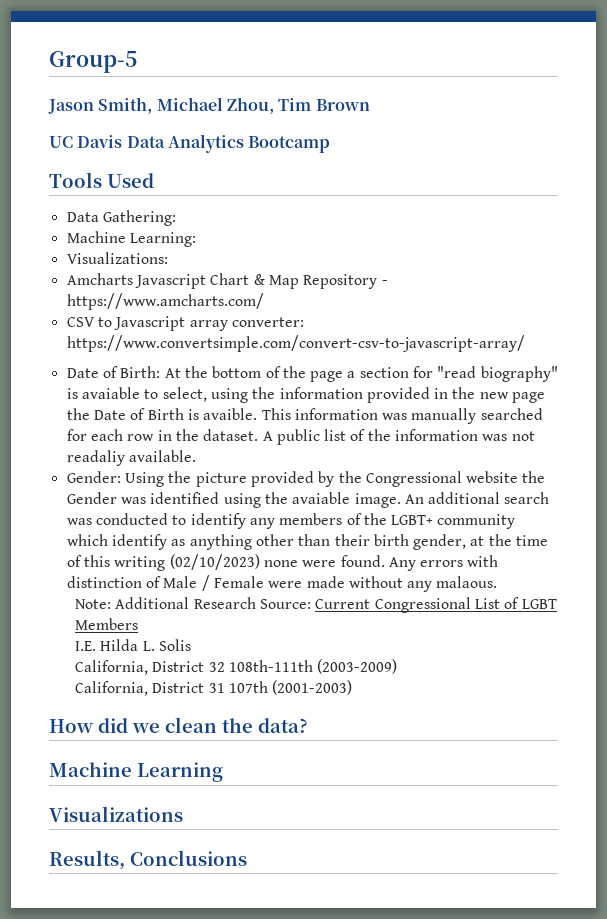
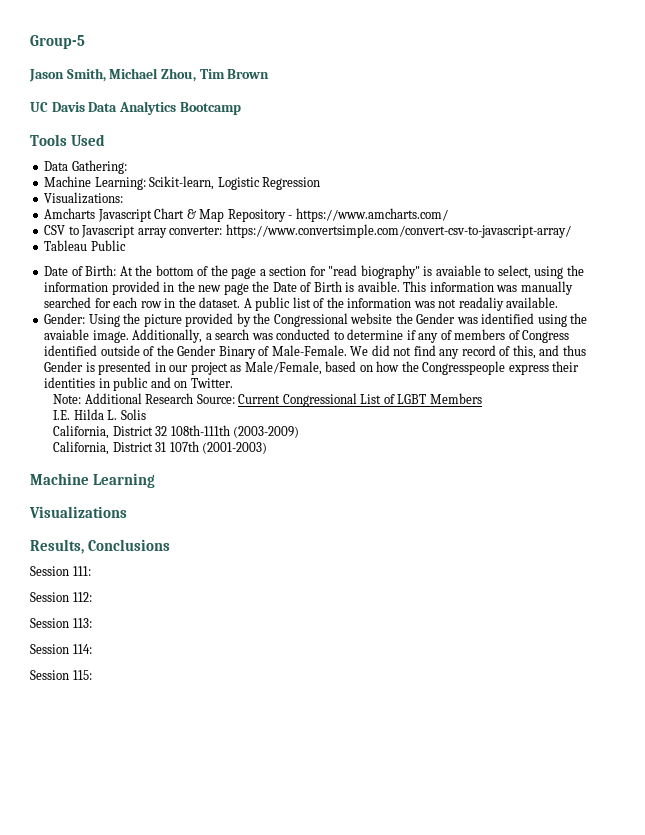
- Machine Learning:
+ Machine Learning: Scikit-learn, Logistic Regression
+ Tableau Public
- An additional search was conducted to identify any members of the LGBT+ community which identify as anything other than their birth gender, at the time of this writing (02/10/2023) none were found. Any errors with distinction of Male / Female were made without any malaous.
+ Additionally, a search was conducted to determine if any of members of Congress identified outside of the Gender Binary of Male-Female. We did not find any record of this, and thus Gender is presented in our project as Male/Female, based on how the Congresspeople express their identities in public and on Twitter.
- How did we clean the data?
+ Session 111:
+ Session 112:
+ Session 113:
+ Session 114:
+ Session 115:

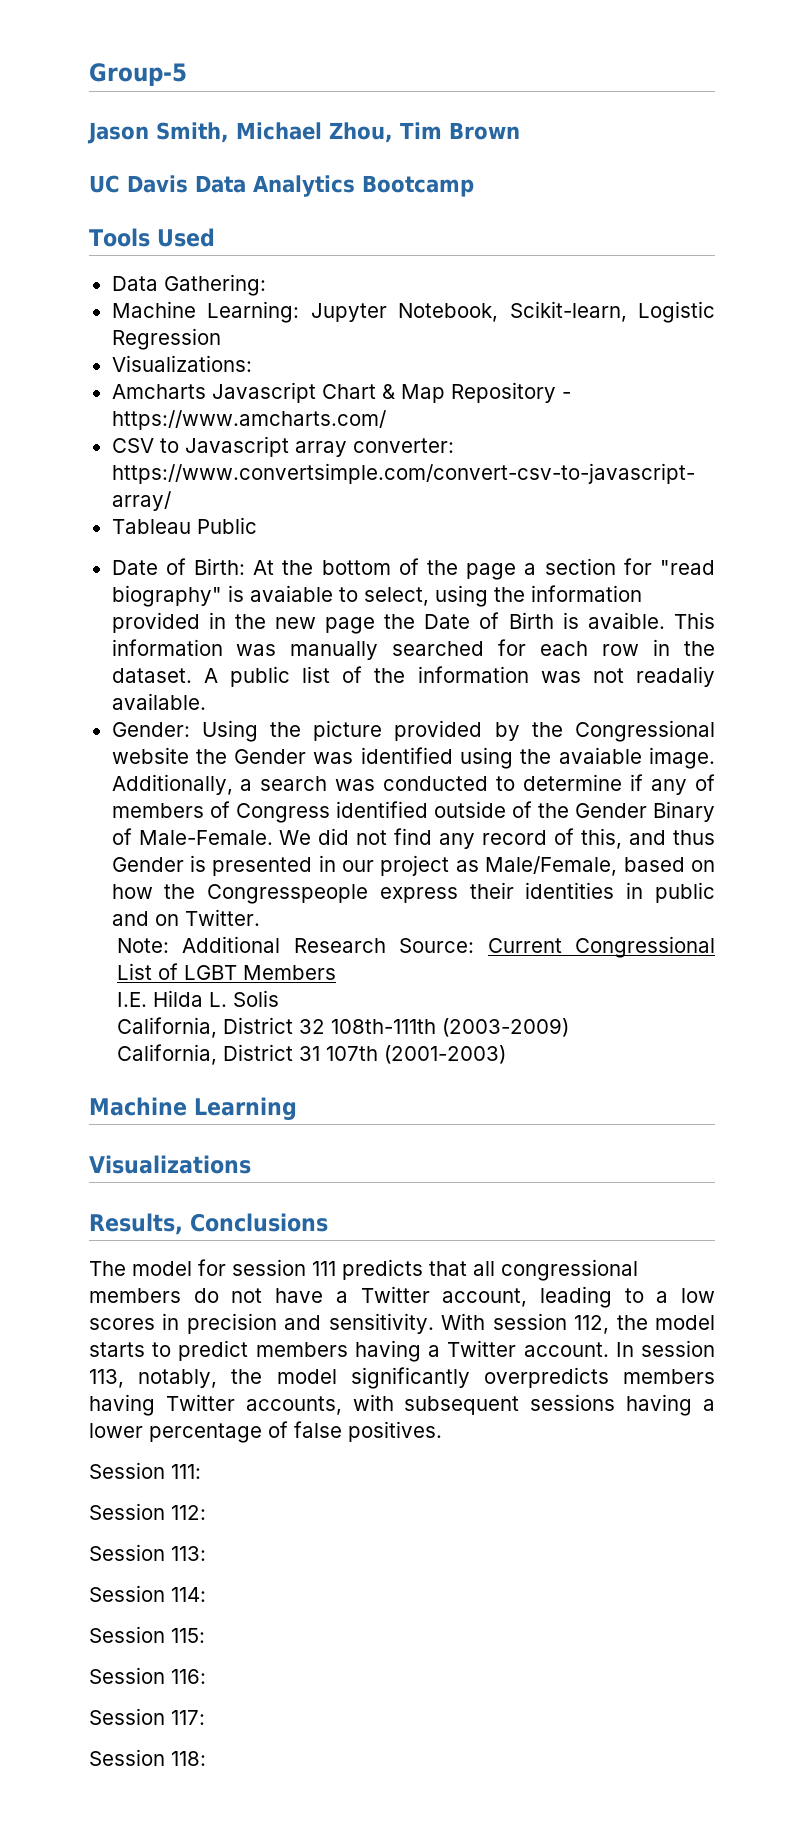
- Machine Learning: Scikit-learn, Logistic Regression
+ Machine Learning: Jupyter Notebook, Scikit-learn, Logistic Regression
+ The model for session 111 predicts that all congressional members do not have a Twitter account, leading to a low scores in precision and sensitivity. With session 112, the model starts to predict members having a Twitter account. In session 113, notably, the model significantly overpredicts members having Twitter accounts, with subsequent sessions having a lower percentage of false positives.
+ Session 116:
+ Session 117:
+ Session 118:

